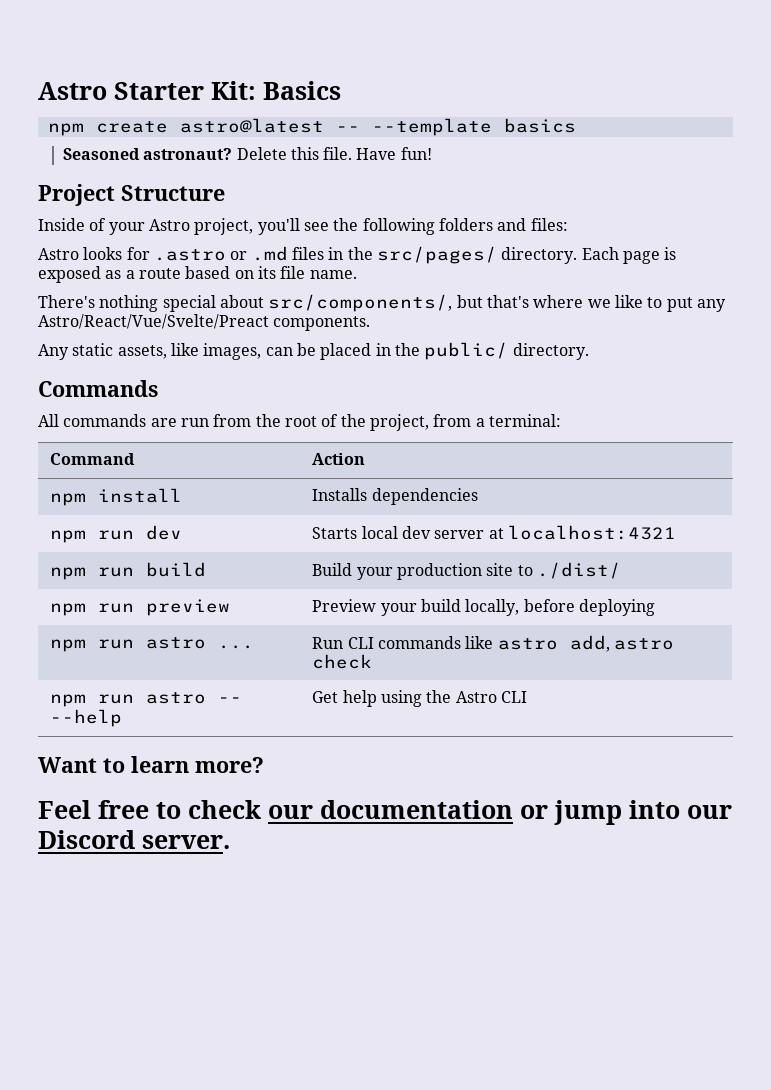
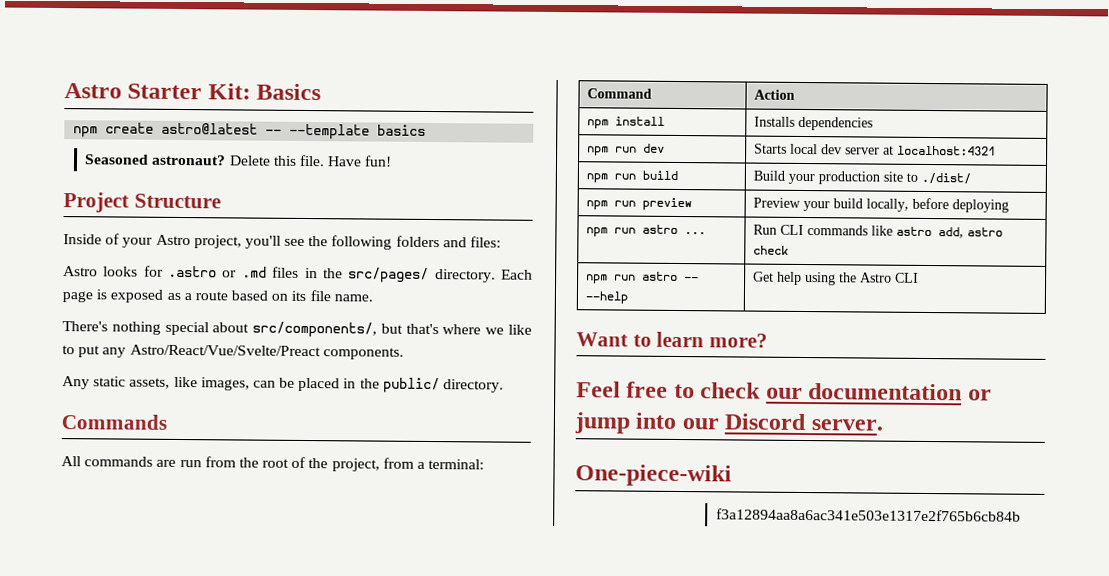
+ One-piece-wiki
+ f3a12894aa8a6ac341e503e1317e2f765b6cb84b

